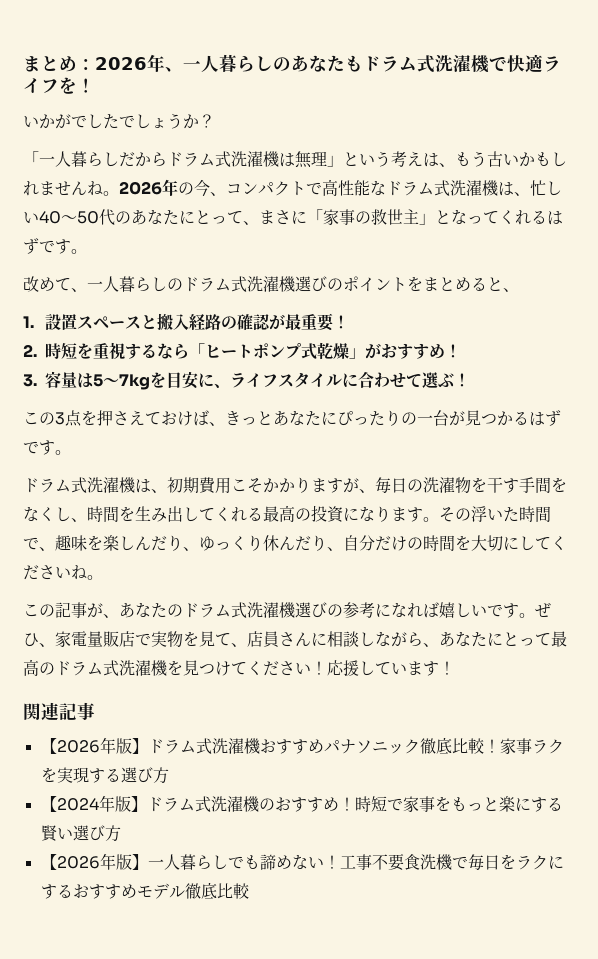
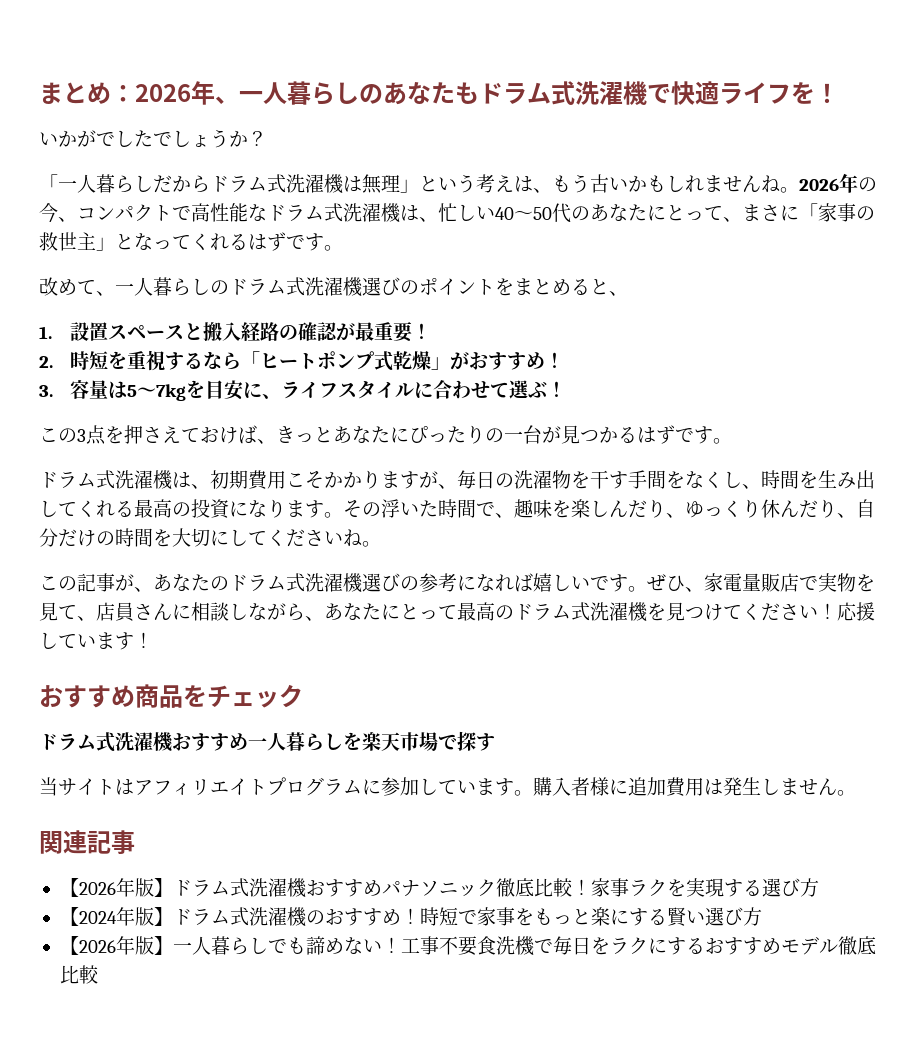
+ おすすめ商品をチェック
+ ドラム式洗濯機おすすめ一人暮らしを楽天市場で探す
+ 当サイトはアフィリエイトプログラムに参加しています。購入者様に追加費用は発生しません。

